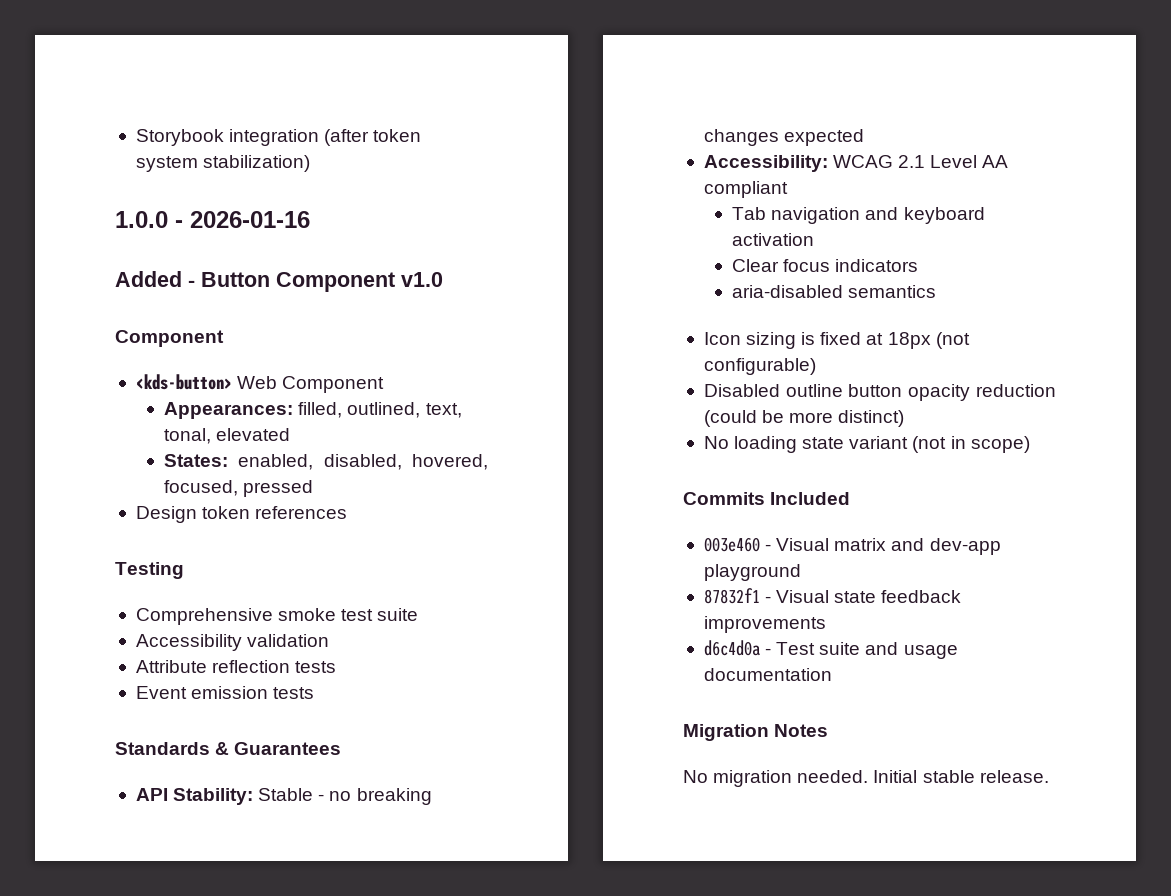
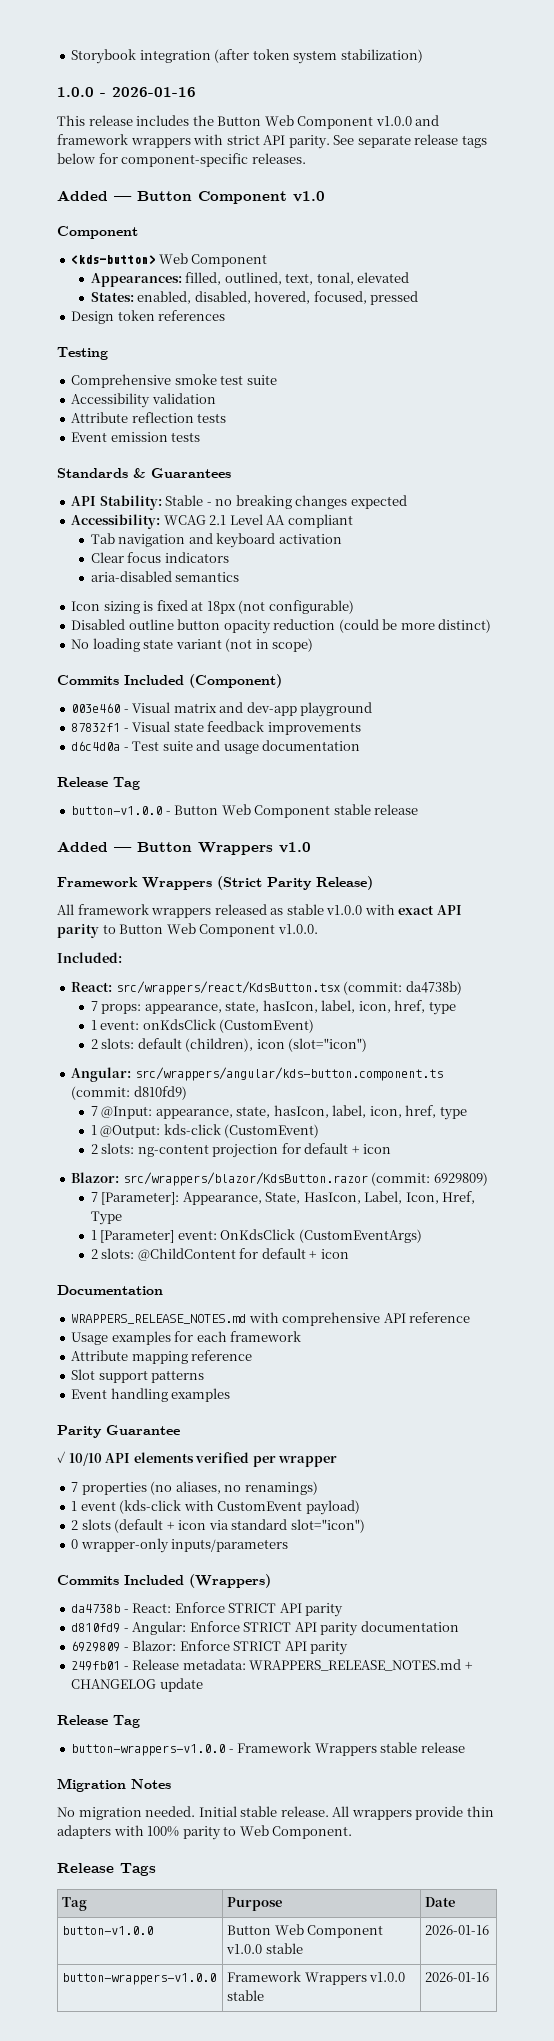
- Added - Button Component v1.0
+ This release includes the Button Web Component v1.0.0 and framework wrappers with strict API parity. See separate release tags below for component-specific releases.
+ Added — Button Component v1.0
- Commits Included
+ Commits Included (Component)
  d6c4d0a - Test suite and usage documentation
+ Release Tag
+ button-v1.0.0 - Button Web Component stable release
+ Added — Button Wrappers v1.0
+ Framework Wrappers (Strict Parity Release)
+ All framework wrappers released as stable v1.0.0 with exact API parity to Button Web Component v1.0.0.
+ Included:
+ React: src/wrappers/react/KdsButton.tsx (commit: da4738b)
+ 7 props: appearance, state, hasIcon, label, icon, href, type
+ 1 event: onKdsClick (CustomEvent)
+ 2 slots: default (children), icon (slot="icon")
+ Angular: src/wrappers/angular/kds-button.component.ts (commit: d810fd9)
+ 7 @Input: appearance, state, hasIcon, label, icon, href, type
+ 1 @Output: kds-click (CustomEvent)
+ 2 slots: ng-content projection for default + icon
+ Blazor: src/wrappers/blazor/KdsButton.razor (commit: 6929809)
+ 7 [Parameter]: Appearance, State, HasIcon, Label, Icon, Href, Type
+ 1 [Parameter] event: OnKdsClick (CustomEventArgs)
+ 2 slots: @ChildContent for default + icon
+ Documentation
+ WRAPPERS_RELEASE_NOTES.md with comprehensive API reference
+ Usage examples for each framework
+ Attribute mapping reference
+ Slot support patterns
+ Event handling examples
+ Parity Guarantee
+ ✓ 10/10 API elements verified per wrapper
+ 7 properties (no aliases, no renamings)
+ 1 event (kds-click with CustomEvent payload)
+ 2 slots (default + icon via standard slot="icon")
+ 0 wrapper-only inputs/parameters
+ Commits Included (Wrappers)
+ da4738b - React: Enforce STRICT API parity
+ d810fd9 - Angular: Enforce STRICT API parity documentation
+ 6929809 - Blazor: Enforce STRICT API parity
+ 249fb01 - Release metadata: WRAPPERS_RELEASE_NOTES.md + CHANGELOG update
+ Release Tag
+ button-wrappers-v1.0.0 - Framework Wrappers stable release
+ All wrappers provide thin adapters with 100% parity to Web Component.
+ Release Tags
+ Tag | Purpose | Date
+ button-v1.0.0 | Button Web Component v1.0.0 stable | 2026-01-16
+ button-wrappers-v1.0.0 | Framework Wrappers v1.0.0 stable | 2026-01-16

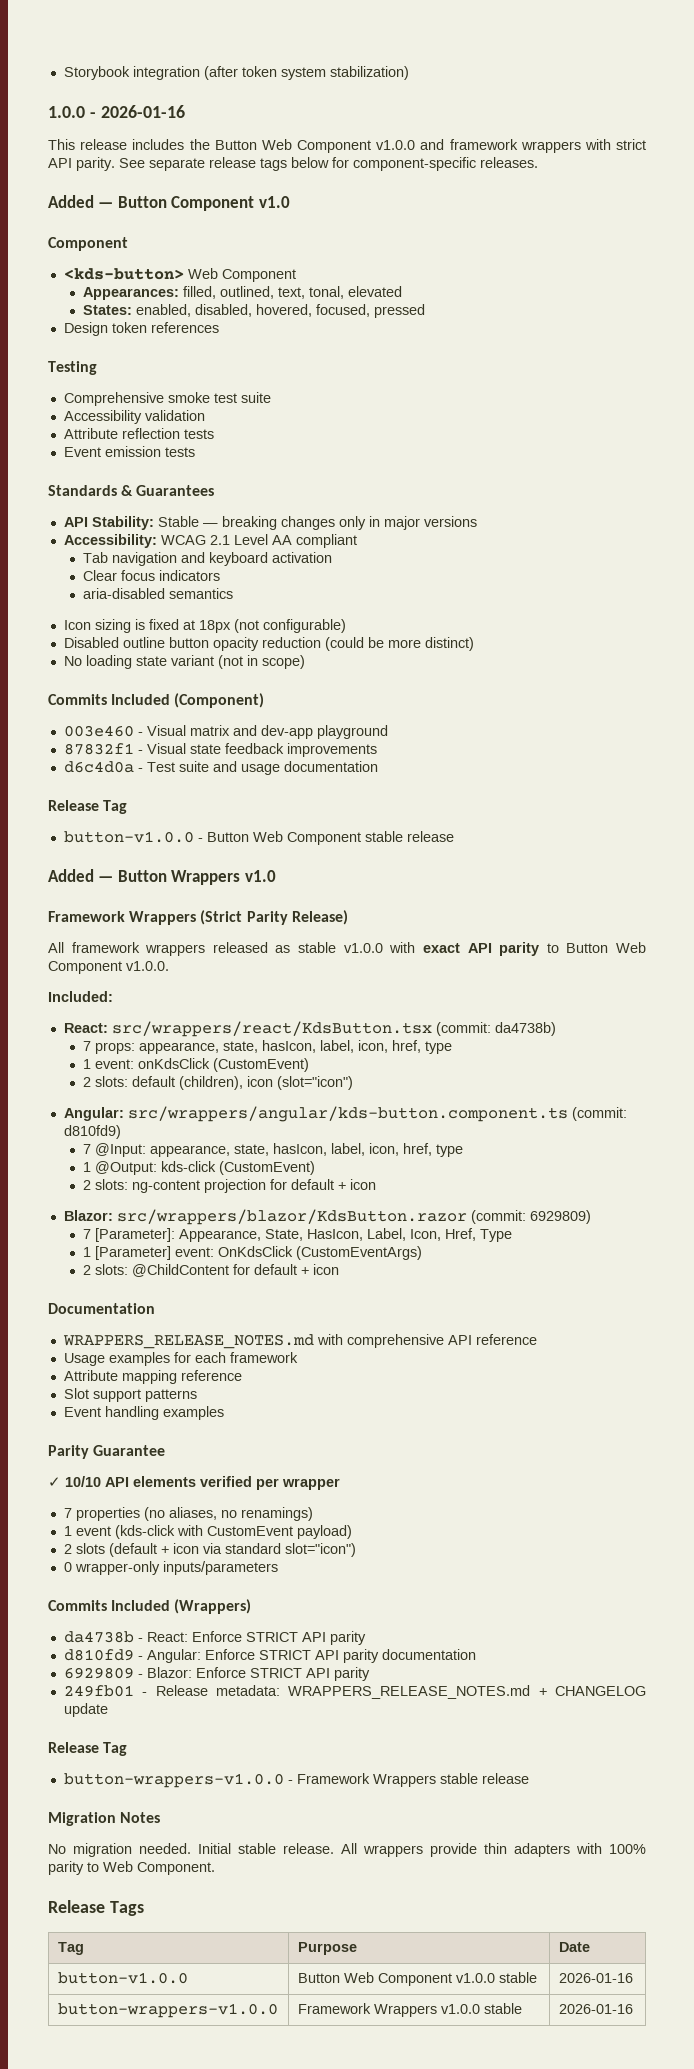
- API Stability: Stable - no breaking changes expected
+ API Stability: Stable — breaking changes only in major versions

